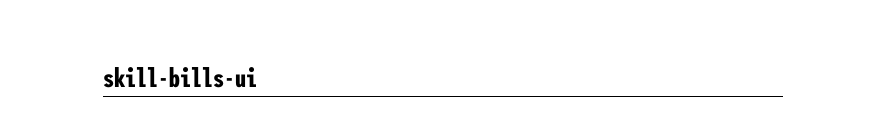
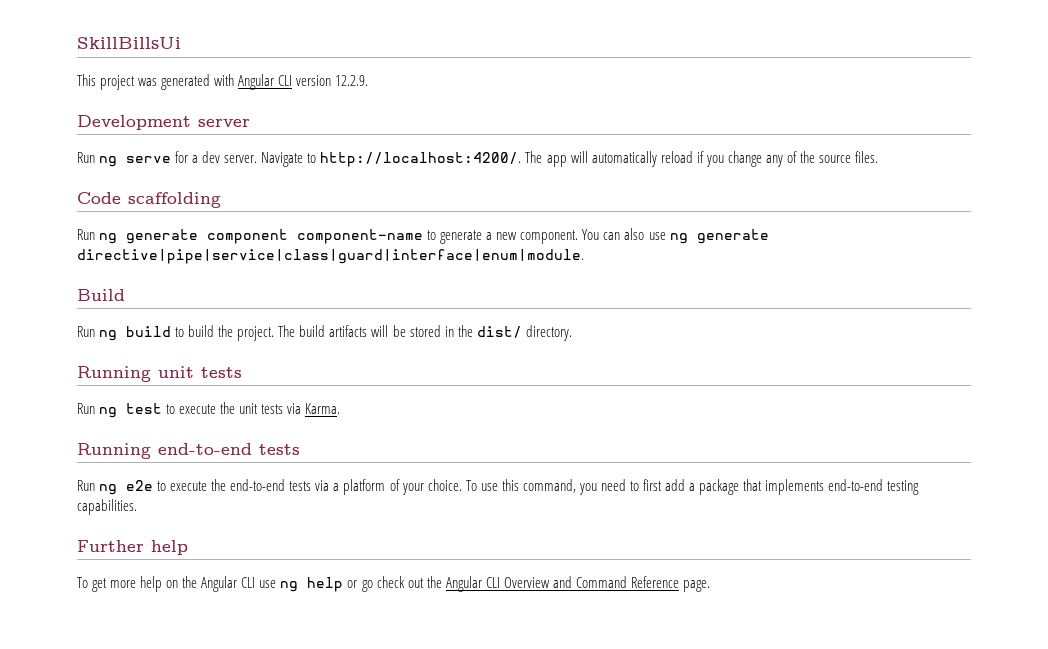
- skill-bills-ui
+ SkillBillsUi
+ This project was generated with Angular CLI version 12.2.9.
+ Development server
+ Run ng serve for a dev server. Navigate to http://localhost:4200/. The app will automatically reload if you change any of the source files.
+ Code scaffolding
+ Run ng generate component component-name to generate a new component. You can also use ng generate directive|pipe|service|class|guard|interface|enum|module.
+ Build
+ Run ng build to build the project. The build artifacts will be stored in the dist/ directory.
+ Running unit tests
+ Run ng test to execute the unit tests via Karma.
+ Running end-to-end tests
+ Run ng e2e to execute the end-to-end tests via a platform of your choice. To use this command, you need to first add a package that implements end-to-end testing capabilities.
+ Further help
+ To get more help on the Angular CLI use ng help or go check out the Angular CLI Overview and Command Reference page.

